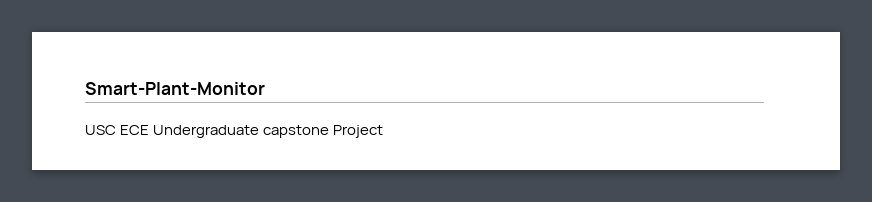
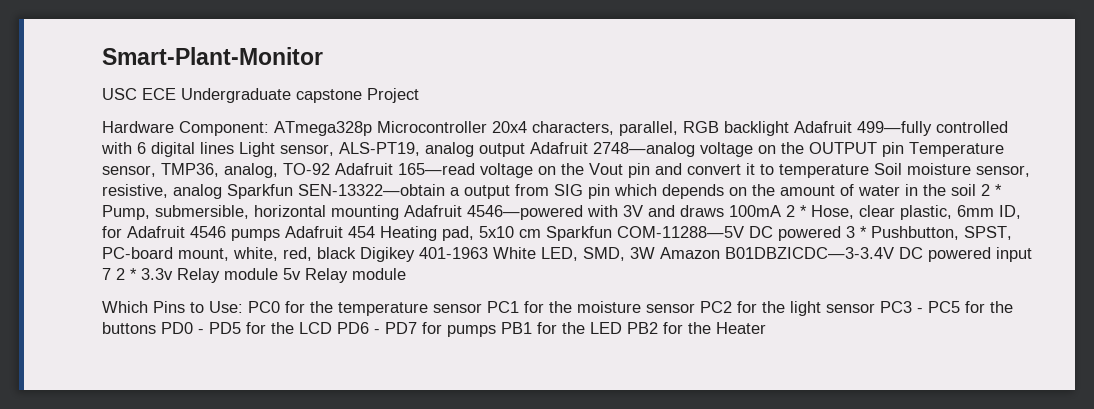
+ Hardware Component: ATmega328p Microcontroller 20x4 characters, parallel, RGB backlight Adafruit 499—fully controlled with 6 digital lines Light sensor, ALS-PT19, analog output Adafruit 2748—analog voltage on the OUTPUT pin Temperature sensor, TMP36, analog, TO-92 Adafruit 165—read voltage on the Vout pin and convert it to temperature Soil moisture sensor, resistive, analog Sparkfun SEN-13322—obtain a output from SIG pin which depends on the amount of water in the soil 2 * Pump, submersible, horizontal mounting Adafruit 4546—powered with 3V and draws 100mA 2 * Hose, clear plastic, 6mm ID, for Adafruit 4546 pumps Adafruit 454 Heating pad, 5x10 cm Sparkfun COM-11288—5V DC powered 3 * Pushbutton, SPST, PC-board mount, white, red, black Digikey 401-1963 White LED, SMD, 3W Amazon B01DBZICDC—3-3.4V DC powered input 7 2 * 3.3v Relay module 5v Relay module
+ Which Pins to Use: PC0 for the temperature sensor PC1 for the moisture sensor PC2 for the light sensor PC3 - PC5 for the buttons PD0 - PD5 for the LCD PD6 - PD7 for pumps PB1 for the LED PB2 for the Heater

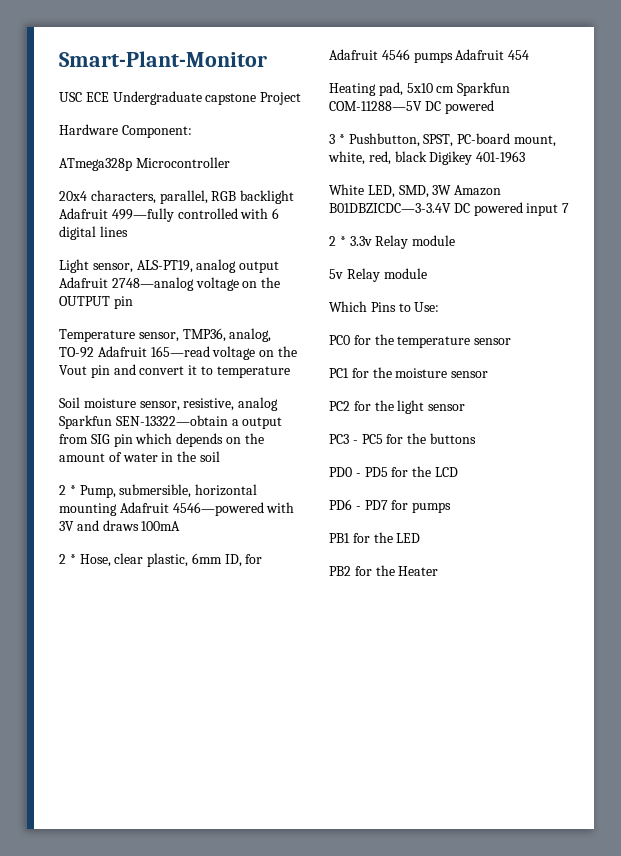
- Hardware Component: ATmega328p Microcontroller 20x4 characters, parallel, RGB backlight Adafruit 499—fully controlled with 6 digital lines Light sensor, ALS-PT19, analog output Adafruit 2748—analog voltage on the OUTPUT pin Temperature sensor, TMP36, analog, TO-92 Adafruit 165—read voltage on the Vout pin and convert it to temperature Soil moisture sensor, resistive, analog Sparkfun SEN-13322—obtain a output from SIG pin which depends on the amount of water in the soil 2 * Pump, submersible, horizontal mounting Adafruit 4546—powered with 3V and draws 100mA 2 * Hose, clear plastic, 6mm ID, for Adafruit 4546 pumps Adafruit 454 Heating pad, 5x10 cm Sparkfun COM-11288—5V DC powered 3 * Pushbutton, SPST, PC-board mount, white, red, black Digikey 401-1963 White LED, SMD, 3W Amazon B01DBZICDC—3-3.4V DC powered input 7 2 * 3.3v Relay module 5v Relay module
+ Hardware Component:
+ ATmega328p Microcontroller
+ 20x4 characters, parallel, RGB backlight Adafruit 499—fully controlled with 6 digital lines
+ Light sensor, ALS-PT19, analog output Adafruit 2748—analog voltage on the OUTPUT pin
+ Temperature sensor, TMP36, analog, TO-92 Adafruit 165—read voltage on the Vout pin and convert it to temperature
+ Soil moisture sensor, resistive, analog Sparkfun SEN-13322—obtain a output from SIG pin which depends on the amount of water in the soil
+ 2 * Pump, submersible, horizontal mounting Adafruit 4546—powered with 3V and draws 100mA
+ 2 * Hose, clear plastic, 6mm ID, for Adafruit 4546 pumps Adafruit 454
+ Heating pad, 5x10 cm Sparkfun COM-11288—5V DC powered
+ 3 * Pushbutton, SPST, PC-board mount, white, red, black Digikey 401-1963
+ White LED, SMD, 3W Amazon B01DBZICDC—3-3.4V DC powered input 7
+ 2 * 3.3v Relay module
+ 5v Relay module
- Which Pins to Use: PC0 for the temperature sensor PC1 for the moisture sensor PC2 for the light sensor PC3 - PC5 for the buttons PD0 - PD5 for the LCD PD6 - PD7 for pumps PB1 for the LED PB2 for the Heater
+ Which Pins to Use:
+ PC0 for the temperature sensor
+ PC1 for the moisture sensor
+ PC2 for the light sensor
+ PC3 - PC5 for the buttons
+ PD0 - PD5 for the LCD
+ PD6 - PD7 for pumps
+ PB1 for the LED
+ PB2 for the Heater

